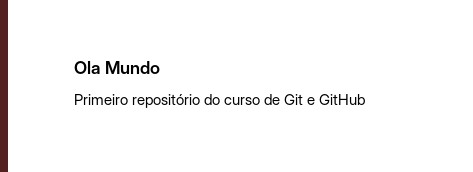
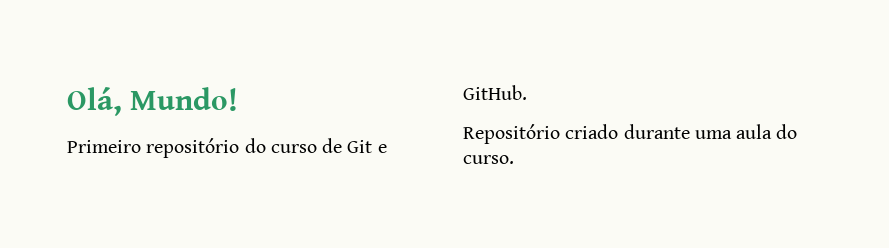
- Ola Mundo
+ Olá, Mundo!
- Primeiro repositório do curso de Git e GitHub
+ Primeiro repositório do curso de Git e GitHub.
+ Repositório criado durante uma aula do curso.

